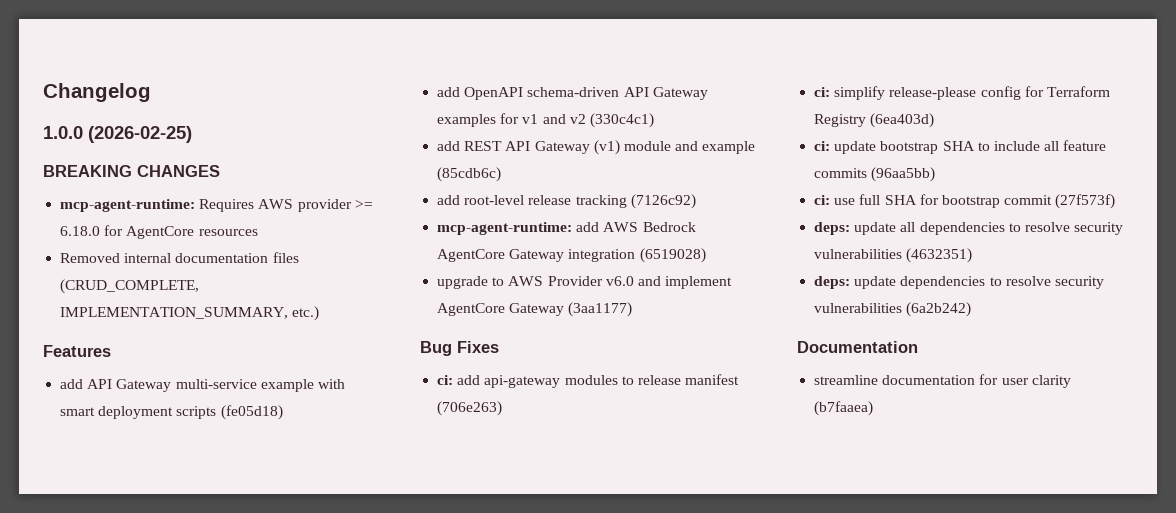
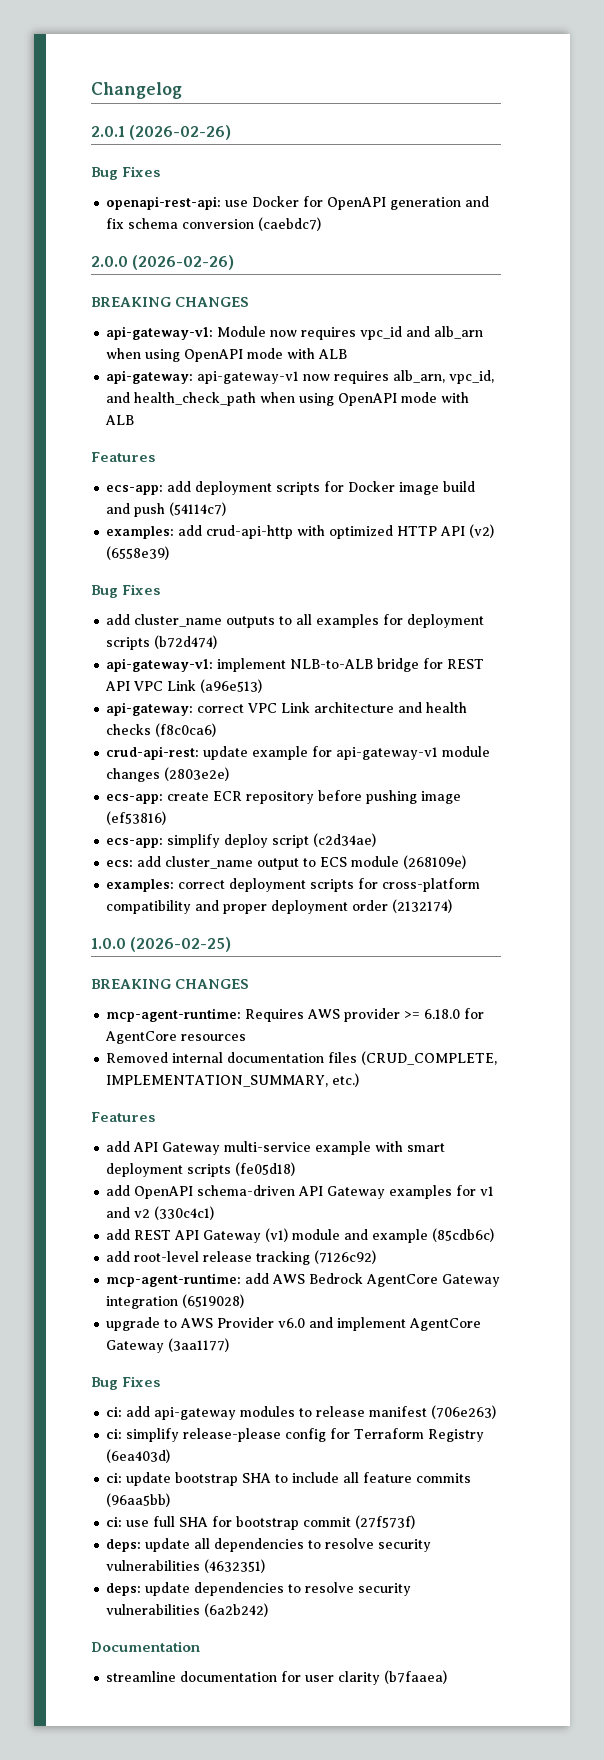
+ 2.0.1 (2026-02-26)
+ Bug Fixes
+ openapi-rest-api: use Docker for OpenAPI generation and fix schema conversion (caebdc7)
+ 2.0.0 (2026-02-26)
+ BREAKING CHANGES
+ api-gateway-v1: Module now requires vpc_id and alb_arn when using OpenAPI mode with ALB
+ api-gateway: api-gateway-v1 now requires alb_arn, vpc_id, and health_check_path when using OpenAPI mode with ALB
+ Features
+ ecs-app: add deployment scripts for Docker image build and push (54114c7)
+ examples: add crud-api-http with optimized HTTP API (v2) (6558e39)
+ Bug Fixes
+ add cluster_name outputs to all examples for deployment scripts (b72d474)
+ api-gateway-v1: implement NLB-to-ALB bridge for REST API VPC Link (a96e513)
+ api-gateway: correct VPC Link architecture and health checks (f8c0ca6)
+ crud-api-rest: update example for api-gateway-v1 module changes (2803e2e)
+ ecs-app: create ECR repository before pushing image (ef53816)
+ ecs-app: simplify deploy script (c2d34ae)
+ ecs: add cluster_name output to ECS module (268109e)
+ examples: correct deployment scripts for cross-platform compatibility and proper deployment order (2132174)

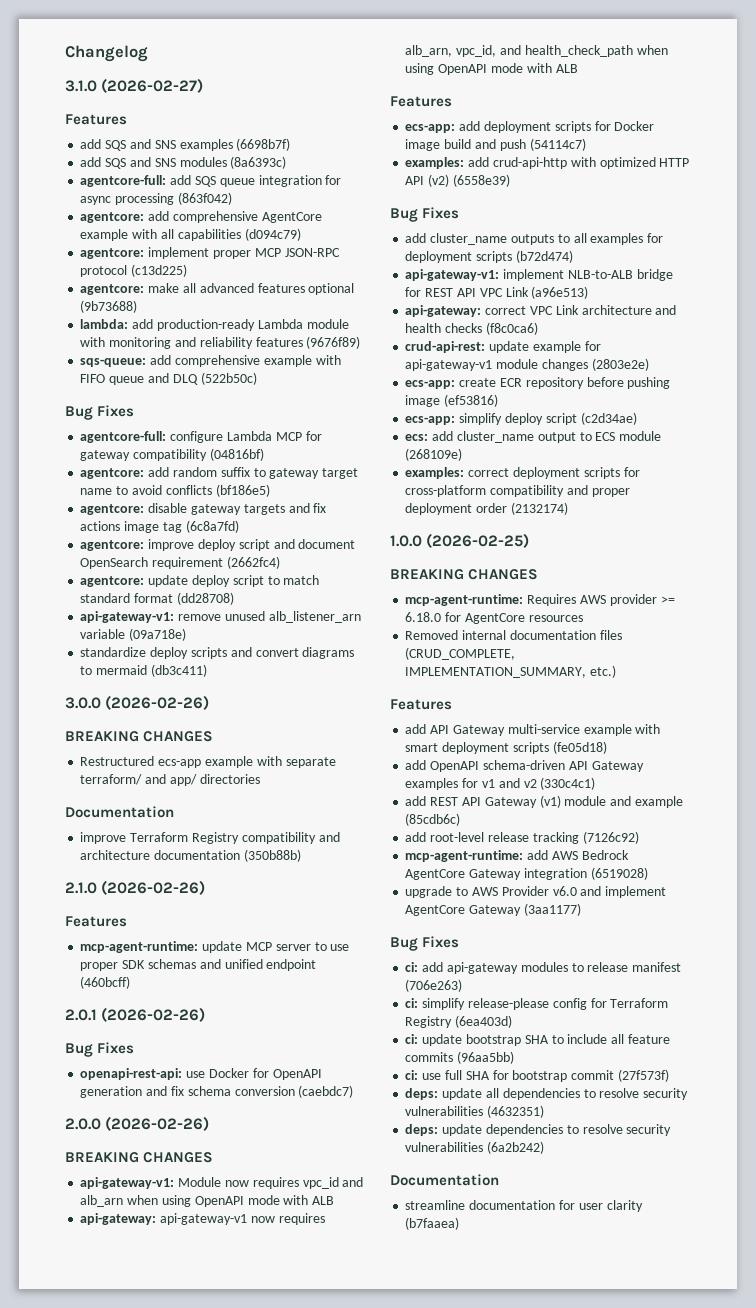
+ 3.1.0 (2026-02-27)
+ Features
+ add SQS and SNS examples (6698b7f)
+ add SQS and SNS modules (8a6393c)
+ agentcore-full: add SQS queue integration for async processing (863f042)
+ agentcore: add comprehensive AgentCore example with all capabilities (d094c79)
+ agentcore: implement proper MCP JSON-RPC protocol (c13d225)
+ agentcore: make all advanced features optional (9b73688)
+ lambda: add production-ready Lambda module with monitoring and reliability features (9676f89)
+ sqs-queue: add comprehensive example with FIFO queue and DLQ (522b50c)
+ Bug Fixes
+ agentcore-full: configure Lambda MCP for gateway compatibility (04816bf)
+ agentcore: add random suffix to gateway target name to avoid conflicts (bf186e5)
+ agentcore: disable gateway targets and fix actions image tag (6c8a7fd)
+ agentcore: improve deploy script and document OpenSearch requirement (2662fc4)
+ agentcore: update deploy script to match standard format (dd28708)
+ api-gateway-v1: remove unused alb_listener_arn variable (09a718e)
+ standardize deploy scripts and convert diagrams to mermaid (db3c411)
+ 3.0.0 (2026-02-26)
+ BREAKING CHANGES
+ Restructured ecs-app example with separate terraform/ and app/ directories
+ Documentation
+ improve Terraform Registry compatibility and architecture documentation (350b88b)
+ 2.1.0 (2026-02-26)
+ Features
+ mcp-agent-runtime: update MCP server to use proper SDK schemas and unified endpoint (460bcff)

